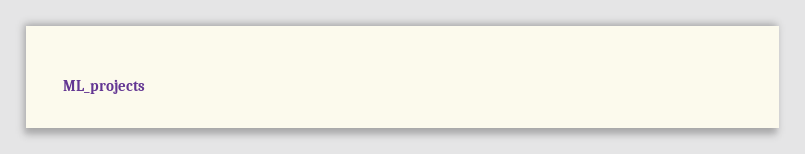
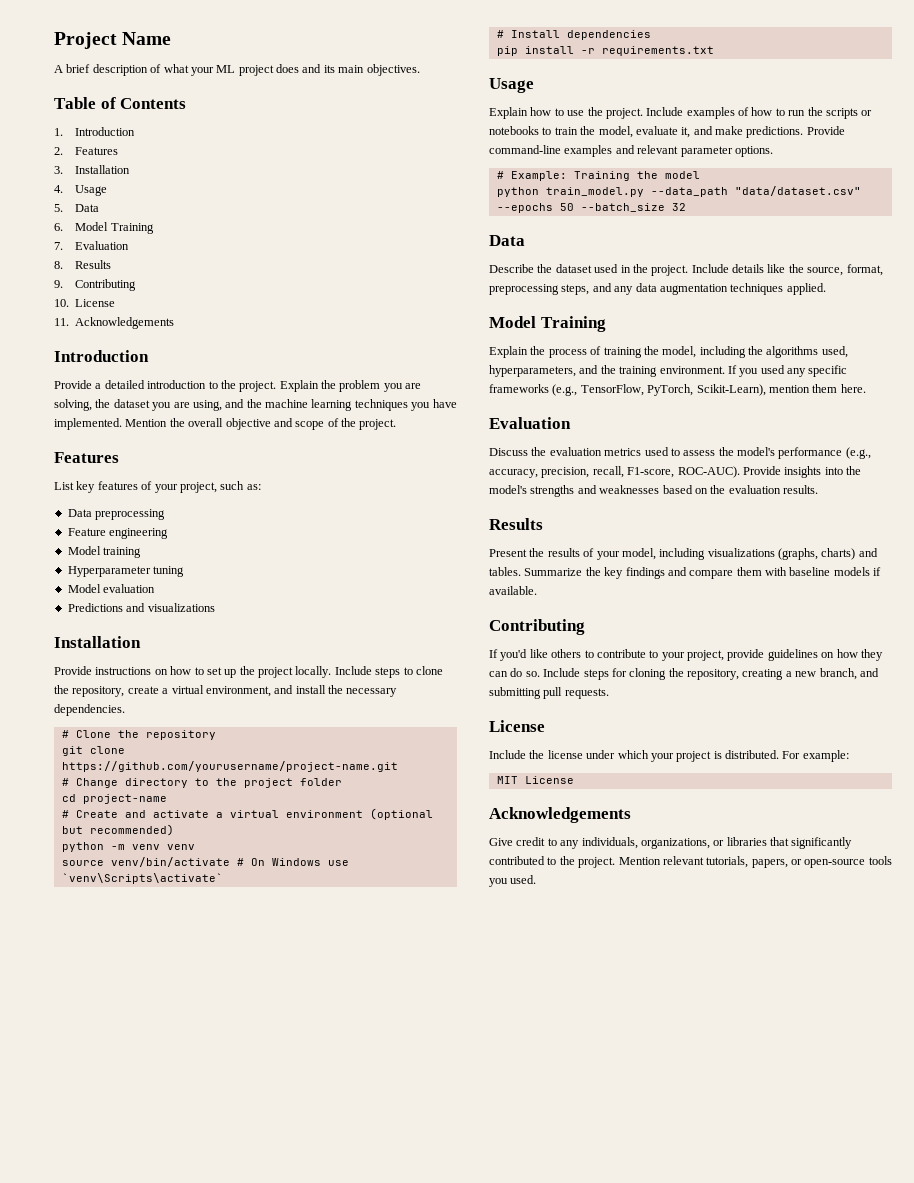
- ML_projects
+ Project Name
+ A brief description of what your ML project does and its main objectives.
+ Table of Contents
+ 1. Introduction
+ 2. Features
+ 3. Installation
+ 4. Usage
+ 5. Data
+ 6. Model Training
+ 7. Evaluation
+ 8. Results
+ 9. Contributing
+ 10. License
+ 11. Acknowledgements
+ Introduction
+ Provide a detailed introduction to the project. Explain the problem you are solving, the dataset you are using, and the machine learning techniques you have implemented. Mention the overall objective and scope of the project.
+ Features
+ List key features of your project, such as:
+ Data preprocessing
+ Feature engineering
+ Model training
+ Hyperparameter tuning
+ Model evaluation
+ Predictions and visualizations
+ Installation
+ Provide instructions on how to set up the project locally. Include steps to clone the repository, create a virtual environment, and install the necessary dependencies.
+ # Clone the repository
+ git clone https://github.com/yourusername/project-name.git
+ # Change directory to the project folder
+ cd project-name
+ # Create and activate a virtual environment (optional but recommended)
+ python -m venv venv
+ source venv/bin/activate # On Windows use `venv\Scripts\activate`
+ # Install dependencies
+ pip install -r requirements.txt
+ Usage
+ Explain how to use the project. Include examples of how to run the scripts or notebooks to train the model, evaluate it, and make predictions. Provide command-line examples and relevant parameter options.
+ # Example: Training the model
+ python train_model.py --data_path "data/dataset.csv" --epochs 50 --batch_size 32
+ Data
+ Describe the dataset used in the project. Include details like the source, format, preprocessing steps, and any data augmentation techniques applied.
+ Model Training
+ Explain the process of training the model, including the algorithms used, hyperparameters, and the training environment. If you used any specific frameworks (e.g., TensorFlow, PyTorch, Scikit-Learn), mention them here.
+ Evaluation
+ Discuss the evaluation metrics used to assess the model's performance (e.g., accuracy, precision, recall, F1-score, ROC-AUC). Provide insights into the model's strengths and weaknesses based on the evaluation results.
+ Results
+ Present the results of your model, including visualizations (graphs, charts) and tables. Summarize the key findings and compare them with baseline models if available.
+ Contributing
+ If you'd like others to contribute to your project, provide guidelines on how they can do so. Include steps for cloning the repository, creating a new branch, and submitting pull requests.
+ License
+ Include the license under which your project is distributed. For example:
+ MIT License
+ Acknowledgements
+ Give credit to any individuals, organizations, or libraries that significantly contributed to the project. Mention relevant tutorials, papers, or open-source tools you used.

